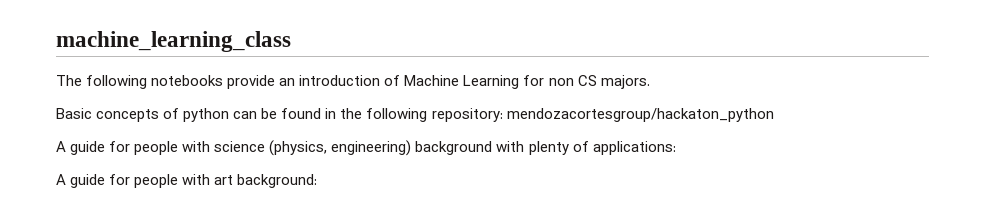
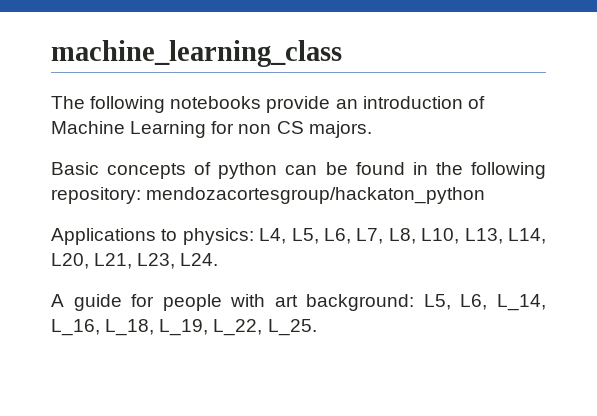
- A guide for people with science (physics, engineering) background with plenty of applications:
+ Applications to physics: L4, L5, L6, L7, L8, L10, L13, L14, L20, L21, L23, L24.
- A guide for people with art background:
+ A guide for people with art background: L5, L6, L_14, L_16, L_18, L_19, L_22, L_25.

